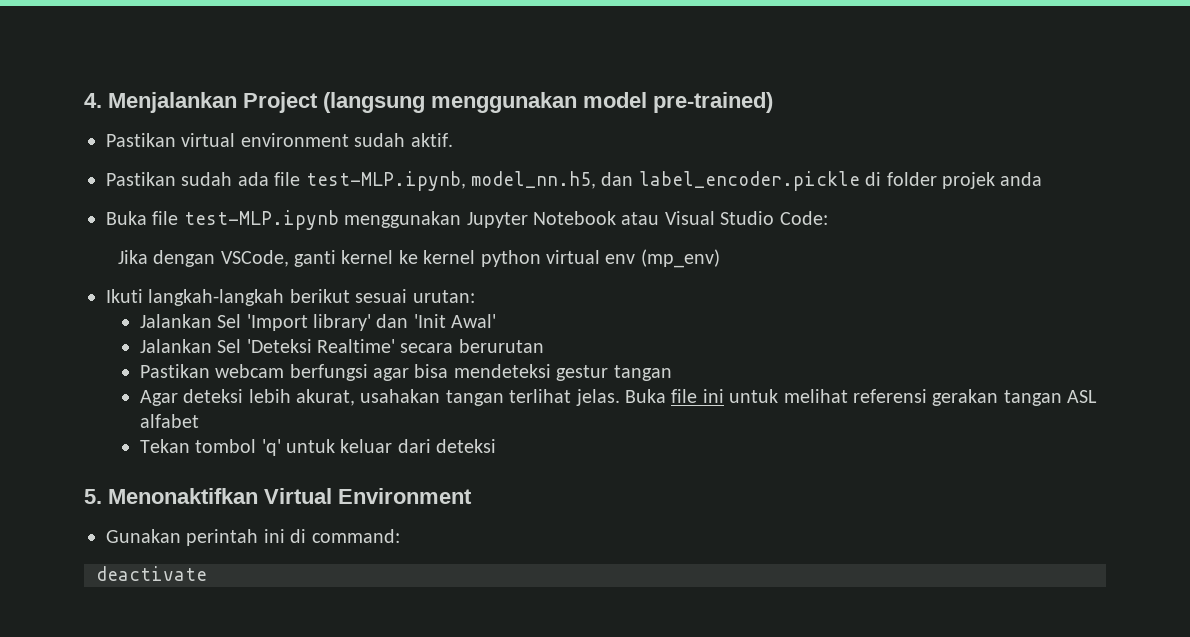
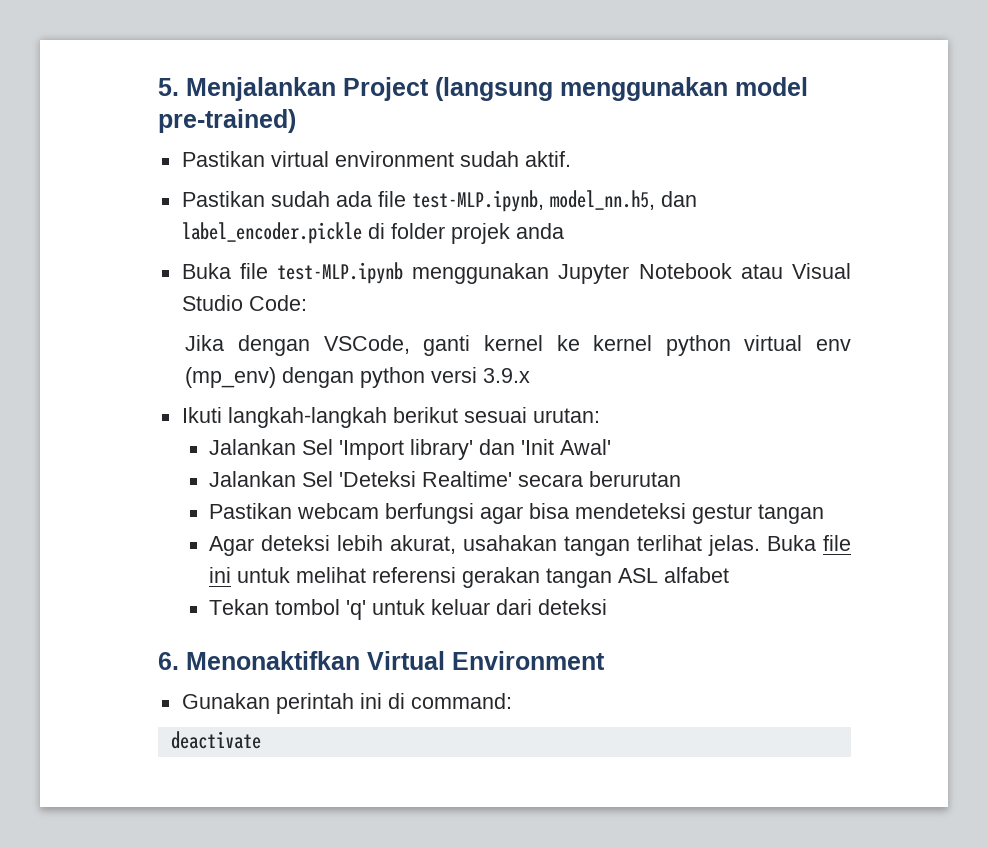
- 4. Menjalankan Project (langsung menggunakan model pre-trained)
+ 5. Menjalankan Project (langsung menggunakan model pre-trained)
- Jika dengan VSCode, ganti kernel ke kernel python virtual env (mp_env)
+ Jika dengan VSCode, ganti kernel ke kernel python virtual env (mp_env) dengan python versi 3.9.x
- 5. Menonaktifkan Virtual Environment
+ 6. Menonaktifkan Virtual Environment

